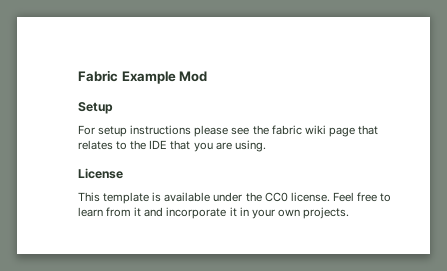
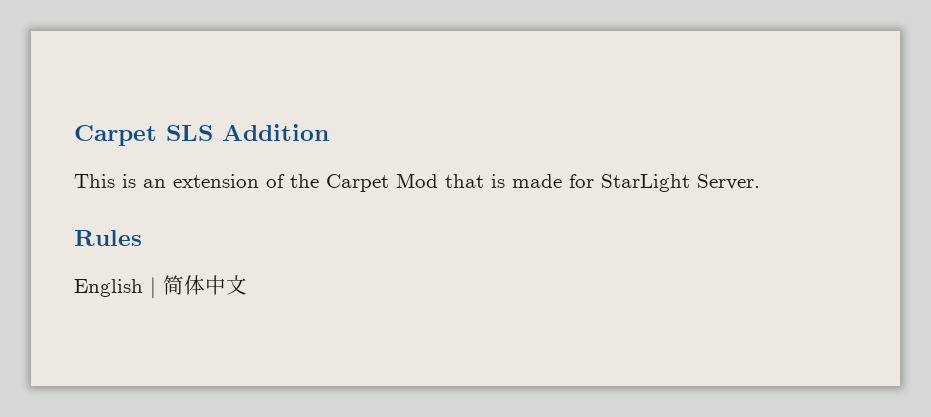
- Fabric Example Mod
- Setup
- For setup instructions please see the fabric wiki page that relates to the IDE that you are using.
- License
- This template is available under the CC0 license. Feel free to learn from it and incorporate it in your own projects.
+ Carpet SLS Addition
+ This is an extension of the Carpet Mod that is made for StarLight Server.
+ Rules
+ English | 简体中文

